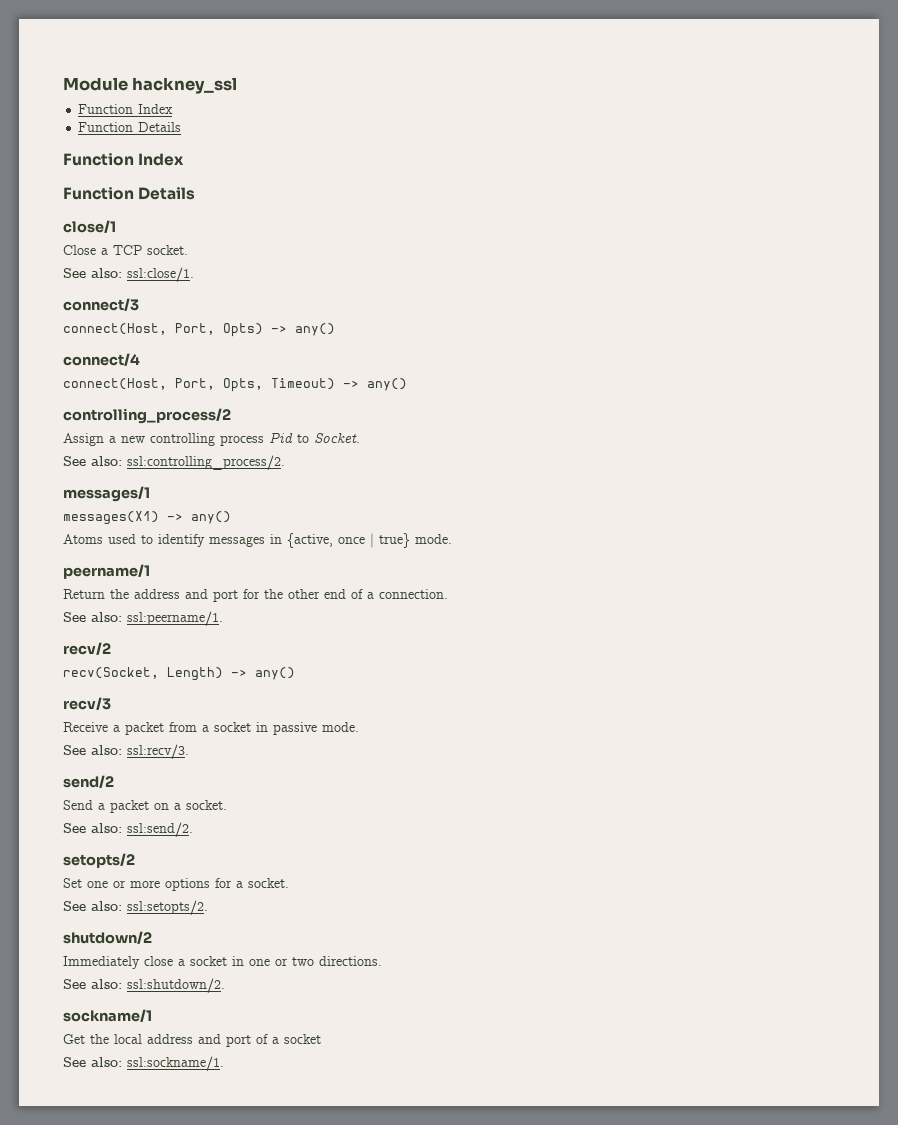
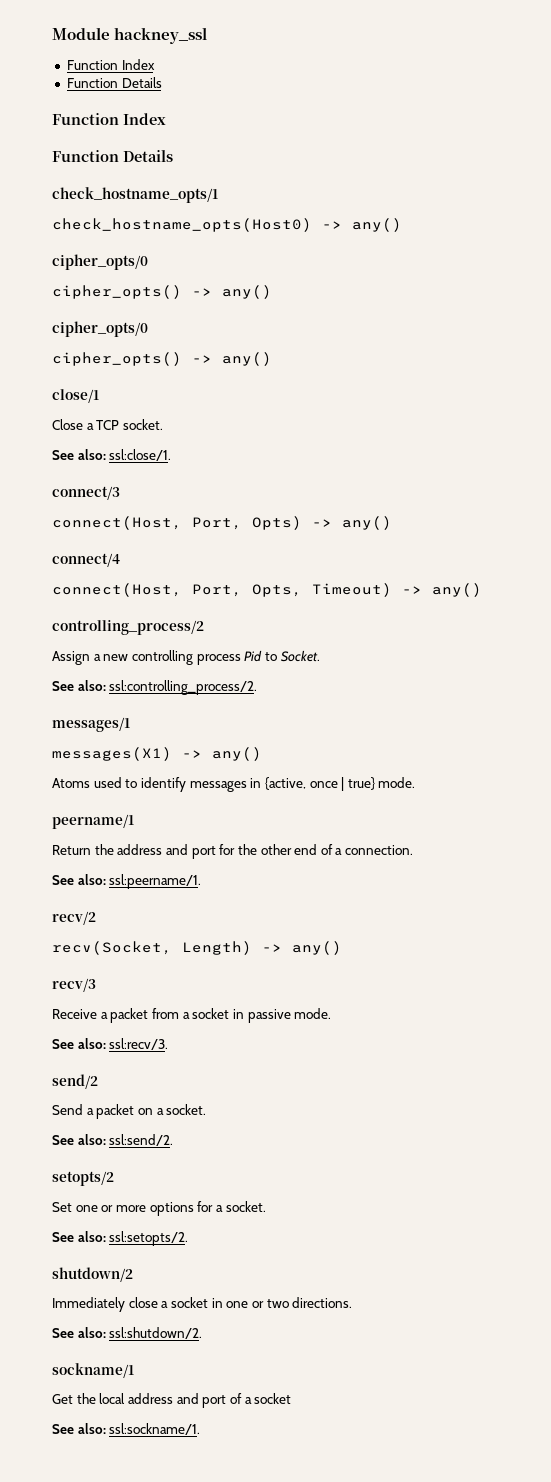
+ check_hostname_opts/1
+ check_hostname_opts(Host0) -> any()
+ cipher_opts/0
+ cipher_opts() -> any()
+ cipher_opts/0
+ cipher_opts() -> any()

